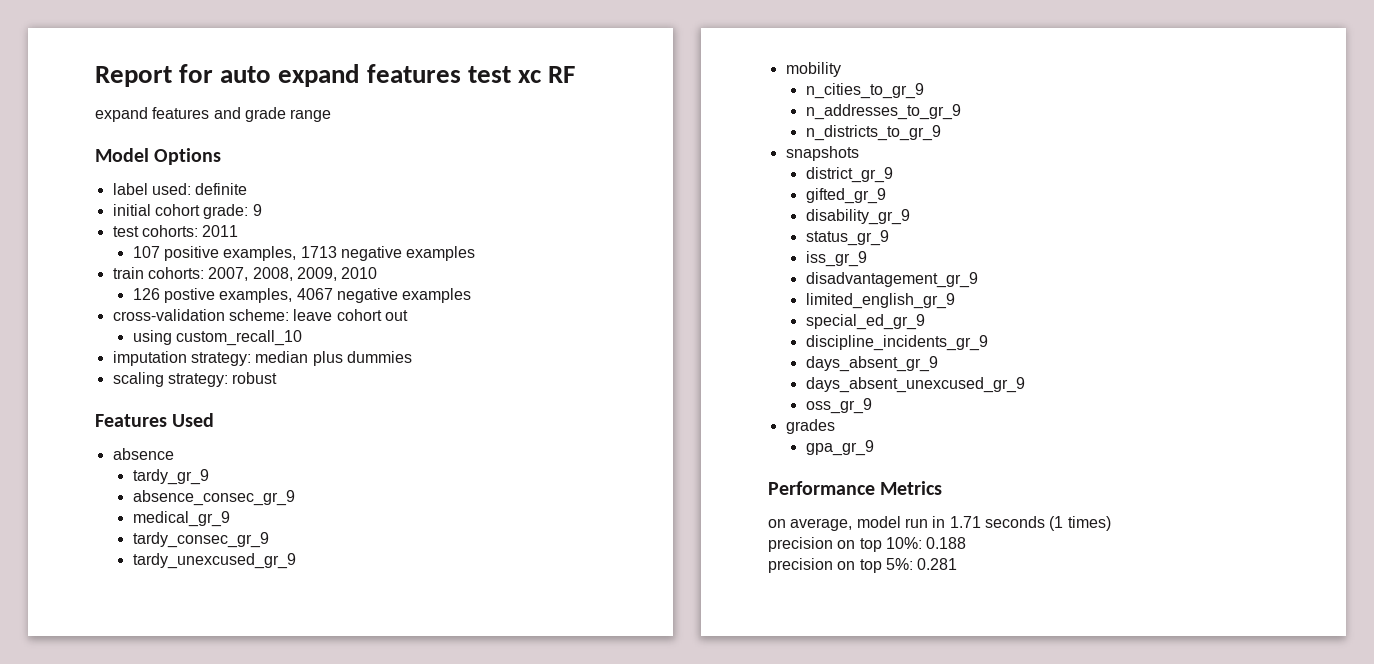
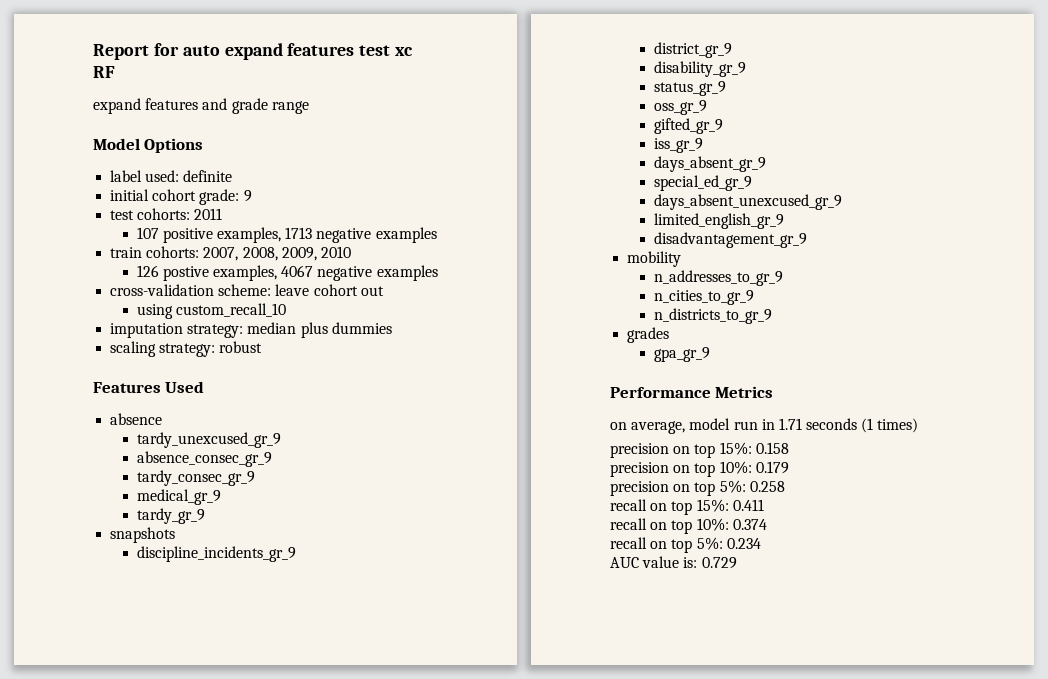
- tardy_gr_9
+ tardy_unexcused_gr_9
+ tardy_consec_gr_9
- tardy_consec_gr_9
- tardy_unexcused_gr_9
- mobility
- n_cities_to_gr_9
- n_addresses_to_gr_9
- n_districts_to_gr_9
+ tardy_gr_9
+ discipline_incidents_gr_9
- gifted_gr_9
+ oss_gr_9
+ gifted_gr_9
+ days_absent_gr_9
+ special_ed_gr_9
+ days_absent_unexcused_gr_9
+ limited_english_gr_9
  disadvantagement_gr_9
- limited_english_gr_9
- special_ed_gr_9
- discipline_incidents_gr_9
- days_absent_gr_9
- days_absent_unexcused_gr_9
- oss_gr_9
+ mobility
+ n_addresses_to_gr_9
+ n_cities_to_gr_9
+ n_districts_to_gr_9
+ precision on top 15%: 0.158
- precision on top 10%: 0.188
+ precision on top 10%: 0.179
- precision on top 5%: 0.281
+ precision on top 5%: 0.258
+ recall on top 15%: 0.411
+ recall on top 10%: 0.374
+ recall on top 5%: 0.234
+ AUC value is: 0.729

